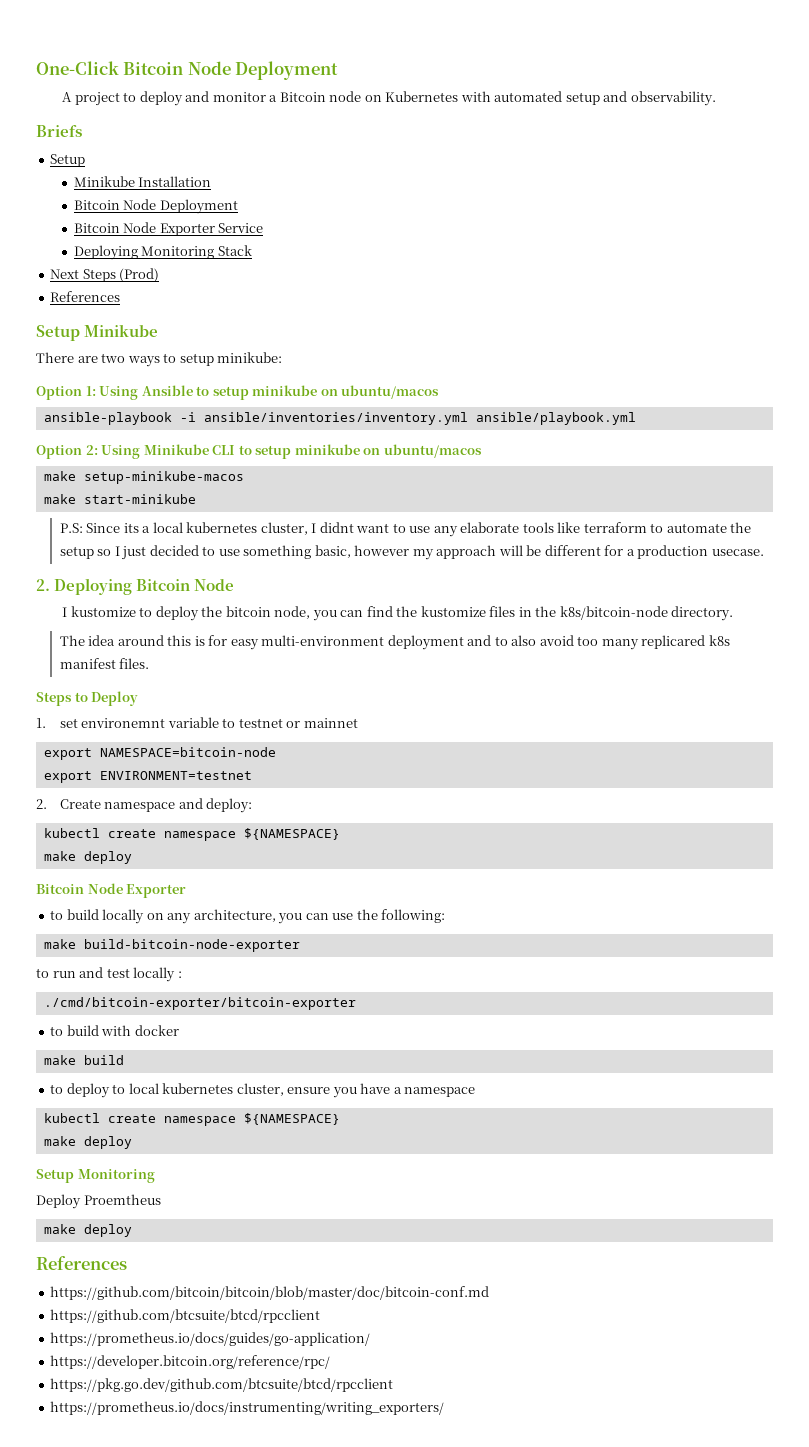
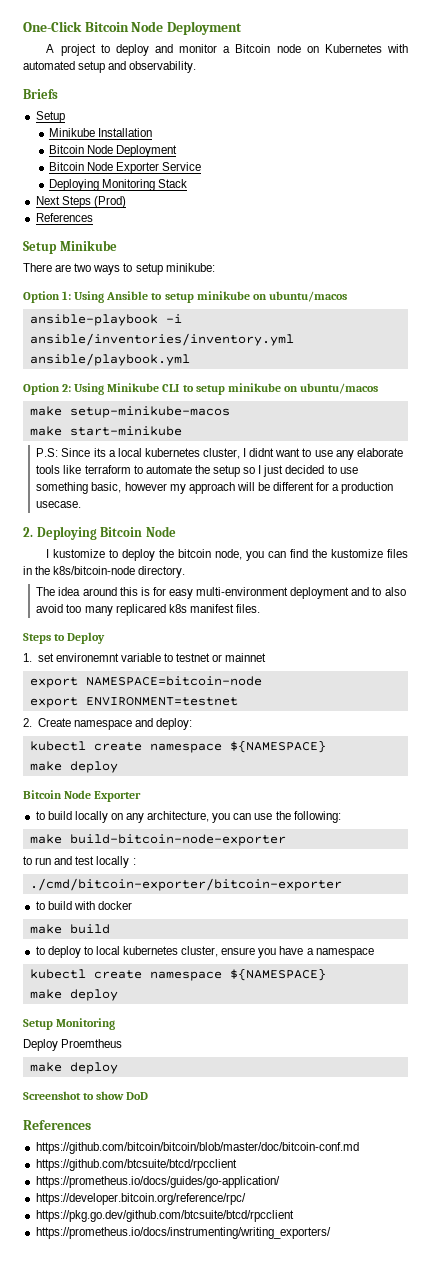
+ Screenshot to show DoD

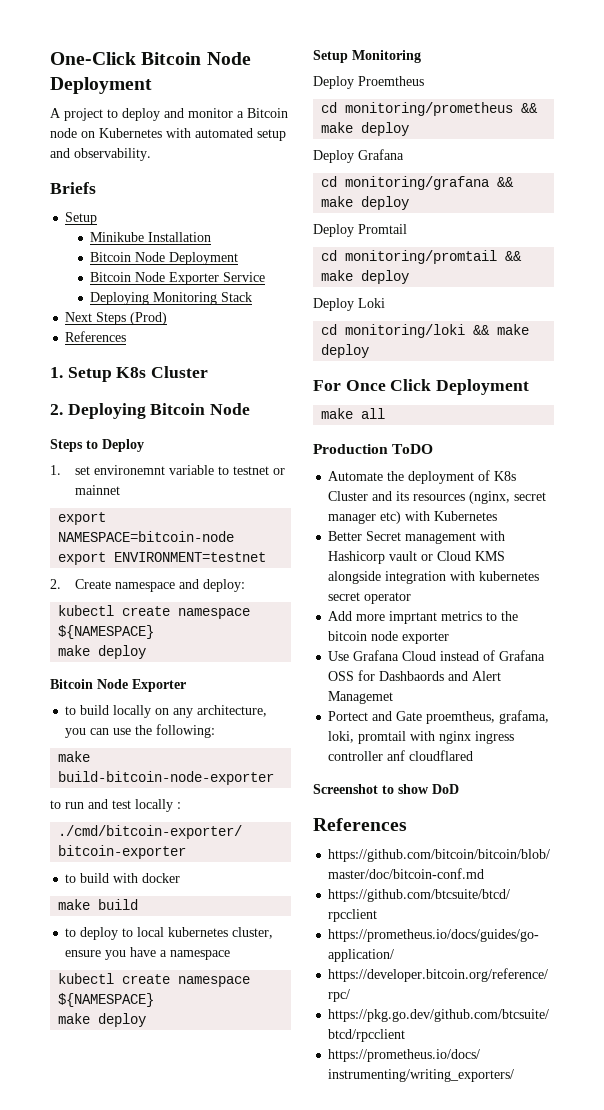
- Setup Minikube
- There are two ways to setup minikube:
- Option 1: Using Ansible to setup minikube on ubuntu/macos
- ansible-playbook -i ansible/inventories/inventory.yml ansible/playbook.yml
- Option 2: Using Minikube CLI to setup minikube on ubuntu/macos
- make setup-minikube-macos
- make start-minikube
- P.S: Since its a local kubernetes cluster, I didnt want to use any elaborate tools like terraform to automate the setup so I just decided to use something basic, however my approach will be different for a production usecase.
+ 1. Setup K8s Cluster
  2. Deploying Bitcoin Node
- I kustomize to deploy the bitcoin node, you can find the kustomize files in the k8s/bitcoin-node directory.
- The idea around this is for easy multi-environment deployment and to also avoid too many replicared k8s manifest files.
  Deploy Proemtheus
- make deploy
+ cd monitoring/prometheus && make deploy
+ Deploy Grafana
+ cd monitoring/grafana && make deploy
+ Deploy Promtail
+ cd monitoring/promtail && make deploy
+ Deploy Loki
+ cd monitoring/loki && make deploy
+ For Once Click Deployment
+ make all
+ Production ToDO
+ Automate the deployment of K8s Cluster and its resources (nginx, secret manager etc) with Kubernetes
+ Better Secret management with Hashicorp vault or Cloud KMS alongside integration with kubernetes secret operator
+ Add more imprtant metrics to the bitcoin node exporter
+ Use Grafana Cloud instead of Grafana OSS for Dashbaords and Alert Managemet
+ Portect and Gate proemtheus, grafama, loki, promtail with nginx ingress controller anf cloudflared

